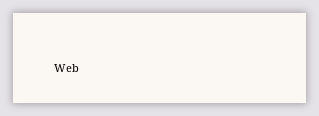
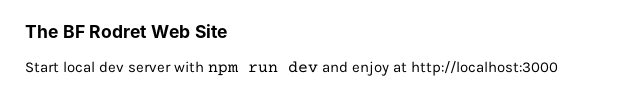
- Web
+ The BF Rodret Web Site
+ Start local dev server with npm run dev and enjoy at http://localhost:3000

